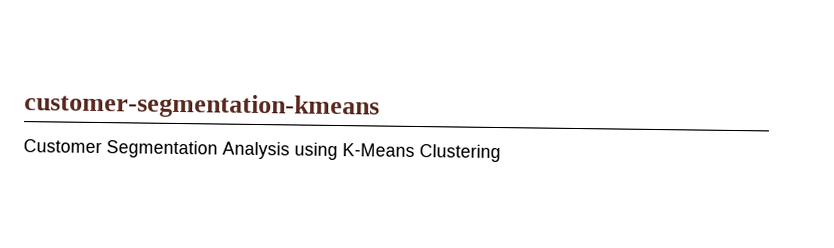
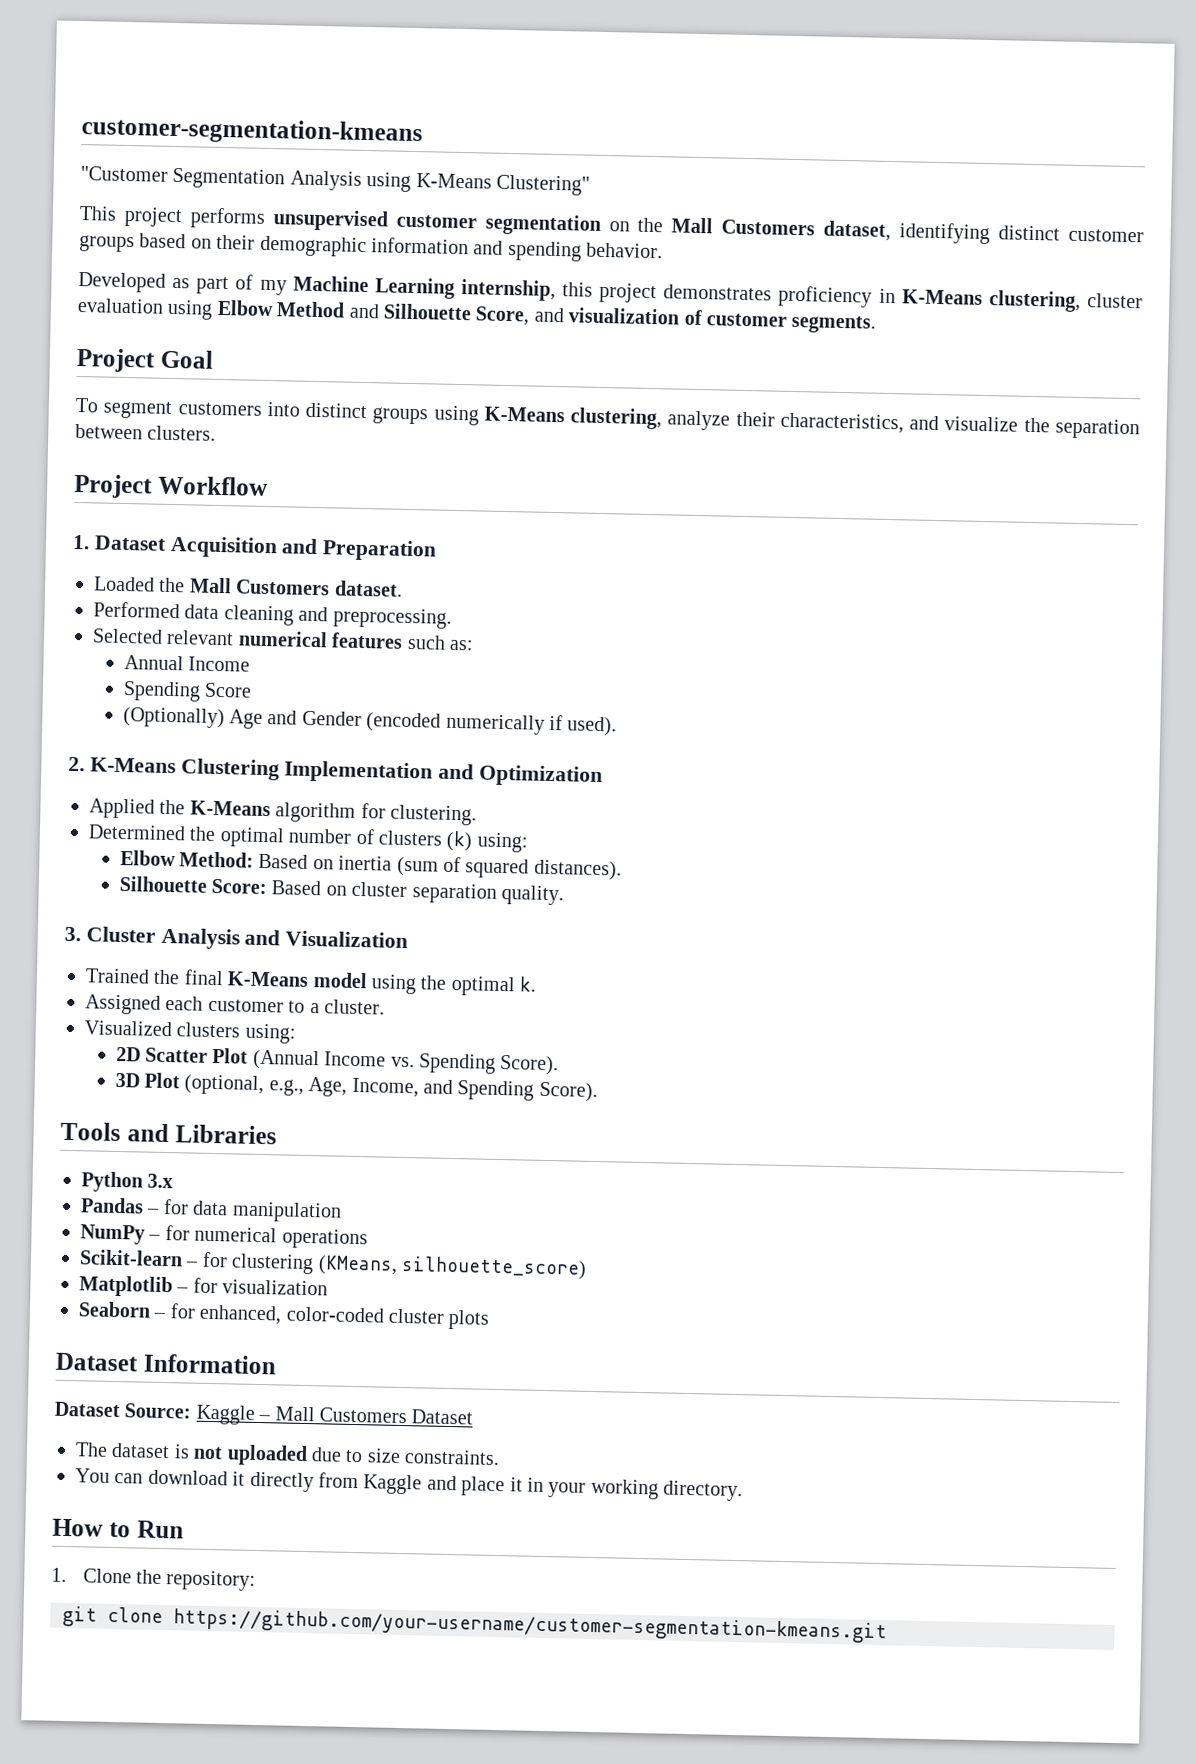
- Customer Segmentation Analysis using K-Means Clustering
+ "Customer Segmentation Analysis using K-Means Clustering"
+ This project performs unsupervised customer segmentation on the Mall Customers dataset, identifying distinct customer groups based on their demographic information and spending behavior.
+ Developed as part of my Machine Learning internship, this project demonstrates proficiency in K-Means clustering, cluster evaluation using Elbow Method and Silhouette Score, and visualization of customer segments.
+ Project Goal
+ To segment customers into distinct groups using K-Means clustering, analyze their characteristics, and visualize the separation between clusters.
+ Project Workflow
+ 1. Dataset Acquisition and Preparation
+ Loaded the Mall Customers dataset.
+ Performed data cleaning and preprocessing.
+ Selected relevant numerical features such as:
+ Annual Income
+ Spending Score
+ (Optionally) Age and Gender (encoded numerically if used).
+ 2. K-Means Clustering Implementation and Optimization
+ Applied the K-Means algorithm for clustering.
+ Determined the optimal number of clusters (k) using:
+ Elbow Method: Based on inertia (sum of squared distances).
+ Silhouette Score: Based on cluster separation quality.
+ 3. Cluster Analysis and Visualization
+ Trained the final K-Means model using the optimal k.
+ Assigned each customer to a cluster.
+ Visualized clusters using:
+ 2D Scatter Plot (Annual Income vs. Spending Score).
+ 3D Plot (optional, e.g., Age, Income, and Spending Score).
+ Tools and Libraries
+ Python 3.x
+ Pandas – for data manipulation
+ NumPy – for numerical operations
+ Scikit-learn – for clustering (KMeans, silhouette_score)
+ Matplotlib – for visualization
+ Seaborn – for enhanced, color-coded cluster plots
+ Dataset Information
+ Dataset Source: Kaggle – Mall Customers Dataset
+ The dataset is not uploaded due to size constraints.
+ You can download it directly from Kaggle and place it in your working directory.
+ How to Run
+ 1. Clone the repository:
+ git clone https://github.com/your-username/customer-segmentation-kmeans.git

